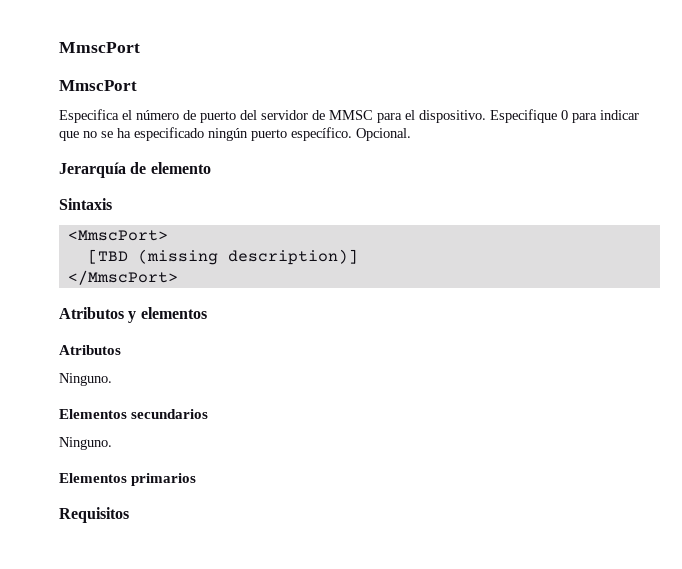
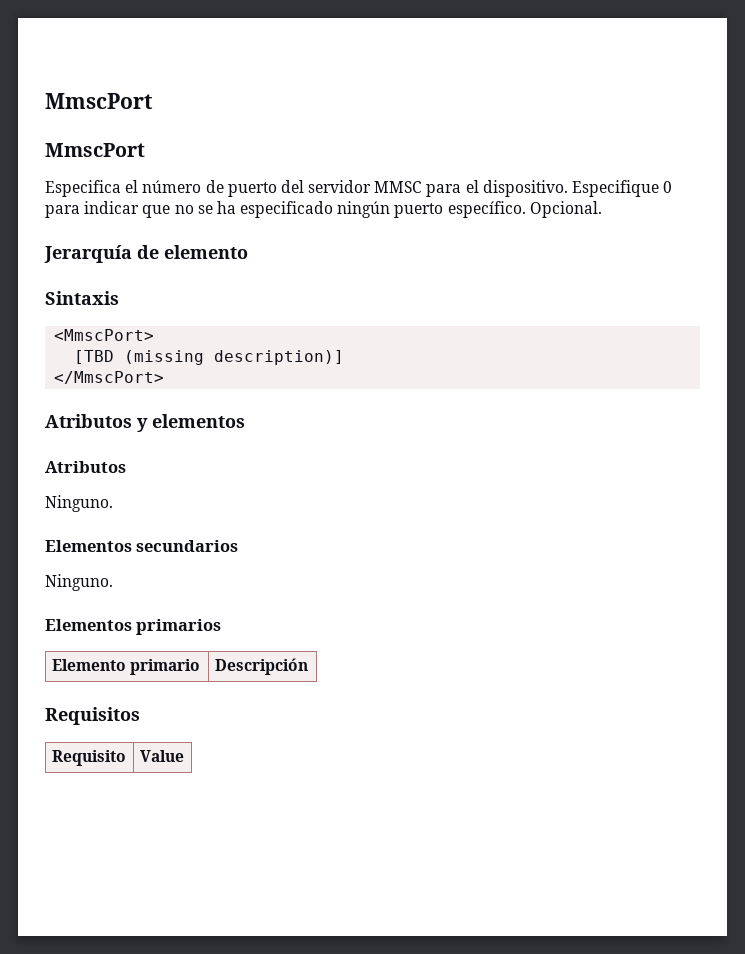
- Especifica el número de puerto del servidor de MMSC para el dispositivo.
+ Especifica el número de puerto del servidor MMSC para el dispositivo.
+ Elemento primario | Descripción
+ Requisito | Value

